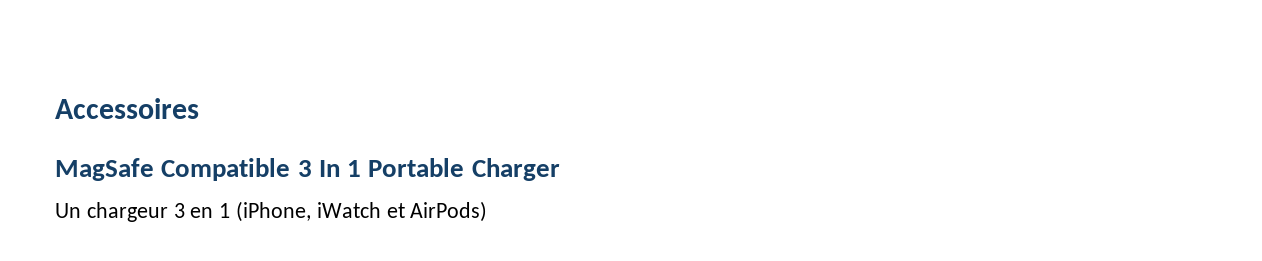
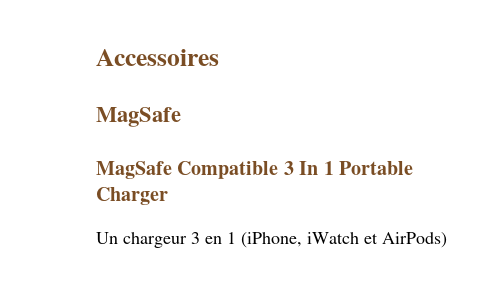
  Accessoires
+ MagSafe

